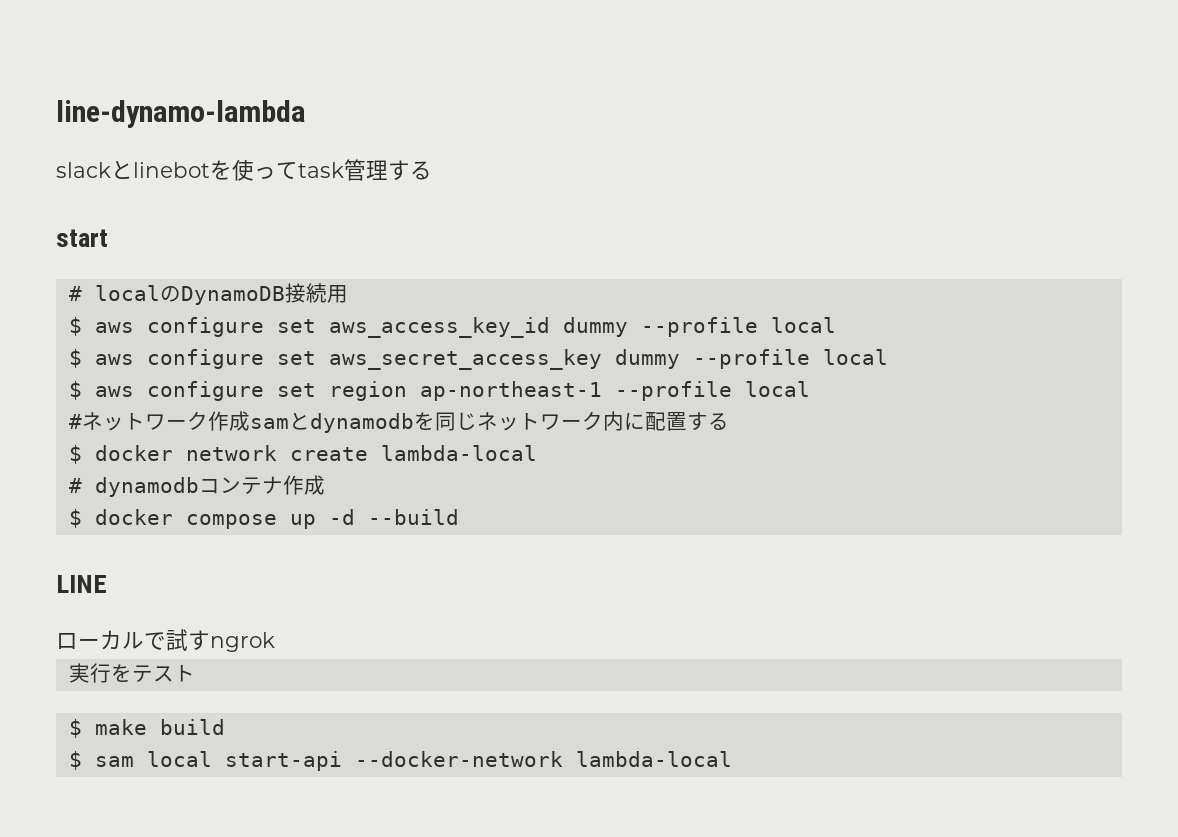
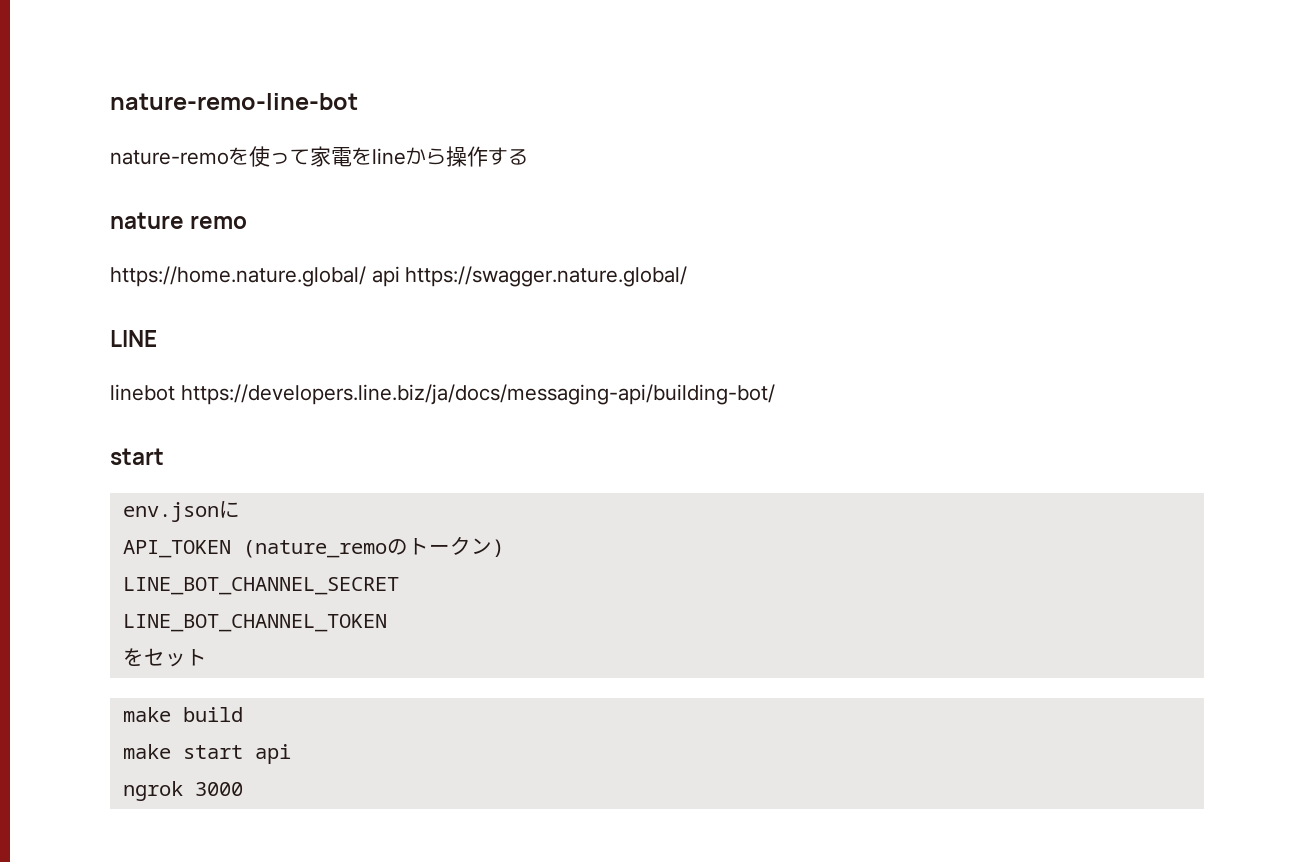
- line-dynamo-lambda
- slackとlinebotを使ってtask管理する
+ nature-remo-line-bot
+ nature-remoを使って家電をlineから操作する
+ nature remo
+ https://home.nature.global/ api https://swagger.nature.global/
+ LINE
+ linebot https://developers.line.biz/ja/docs/messaging-api/building-bot/
  start
- # localのDynamoDB接続用
- $ aws configure set aws_access_key_id dummy --profile local
- $ aws configure set aws_secret_access_key dummy --profile local
- $ aws configure set region ap-northeast-1 --profile local
- #ネットワーク作成samとdynamodbを同じネットワーク内に配置する
- $ docker network create lambda-local
- # dynamodbコンテナ作成
- $ docker compose up -d --build
- LINE
- ローカルで試すngrok
- 実行をテスト
+ env.jsonに
+ API_TOKEN (nature_remoのトークン)
+ LINE_BOT_CHANNEL_SECRET
+ LINE_BOT_CHANNEL_TOKEN
+ をセット
- $ make build
+ make build
- $ sam local start-api --docker-network lambda-local
+ make start api
+ ngrok 3000

